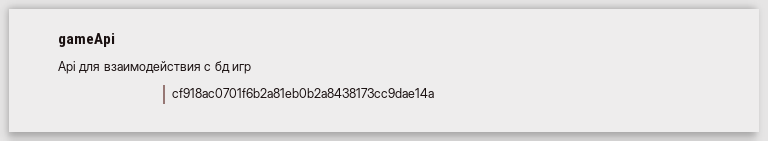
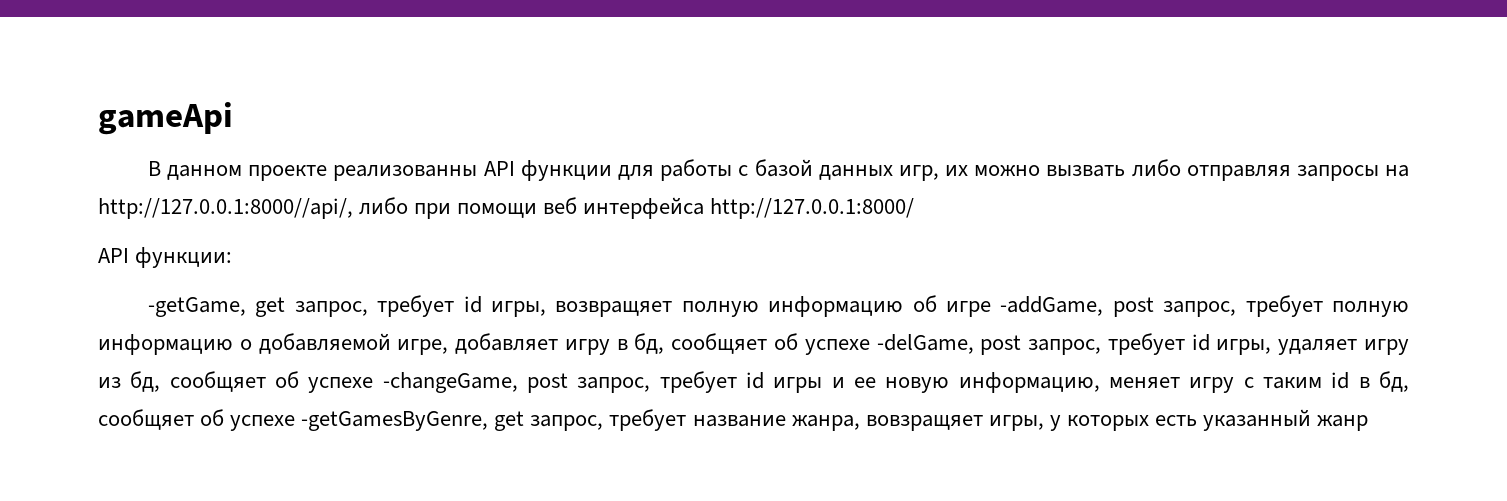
- Api для взаимодействия с бд игр
- cf918ac0701f6b2a81eb0b2a8438173cc9dae14a
+ В данном проекте реализованны API функции для работы с базой данных игр, их можно вызвать либо отправляя запросы на http://127.0.0.1:8000//api/, либо при помощи веб интерфейса http://127.0.0.1:8000/
+ API функции:
+ -getGame, get запрос, требует id игры, возвращяет полную информацию об игре -addGame, post запрос, требует полную информацию о добавляемой игре, добавляет игру в бд, сообщяет об успехе -delGame, post запрос, требует id игры, удаляет игру из бд, сообщяет об успехе -changeGame, post запрос, требует id игры и ее новую информацию, меняет игру с таким id в бд, сообщяет об успехе -getGamesByGenre, get запрос, требует название жанра, вовзращяет игры, у которых есть указанный жанр

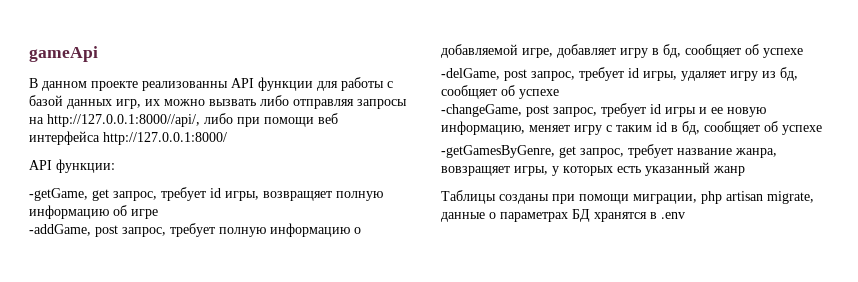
- -getGame, get запрос, требует id игры, возвращяет полную информацию об игре -addGame, post запрос, требует полную информацию о добавляемой игре, добавляет игру в бд, сообщяет об успехе -delGame, post запрос, требует id игры, удаляет игру из бд, сообщяет об успехе -changeGame, post запрос, требует id игры и ее новую информацию, меняет игру с таким id в бд, сообщяет об успехе -getGamesByGenre, get запрос, требует название жанра, вовзращяет игры, у которых есть указанный жанр
+ -getGame, get запрос, требует id игры, возвращяет полную информацию об игре
+ -addGame, post запрос, требует полную информацию о добавляемой игре, добавляет игру в бд, сообщяет об успехе
+ -delGame, post запрос, требует id игры, удаляет игру из бд, сообщяет об успехе
+ -changeGame, post запрос, требует id игры и ее новую информацию, меняет игру с таким id в бд, сообщяет об успехе
+ -getGamesByGenre, get запрос, требует название жанра, вовзращяет игры, у которых есть указанный жанр
+ Таблицы созданы при помощи миграции, php artisan migrate, данные о параметрах БД хранятся в .env

